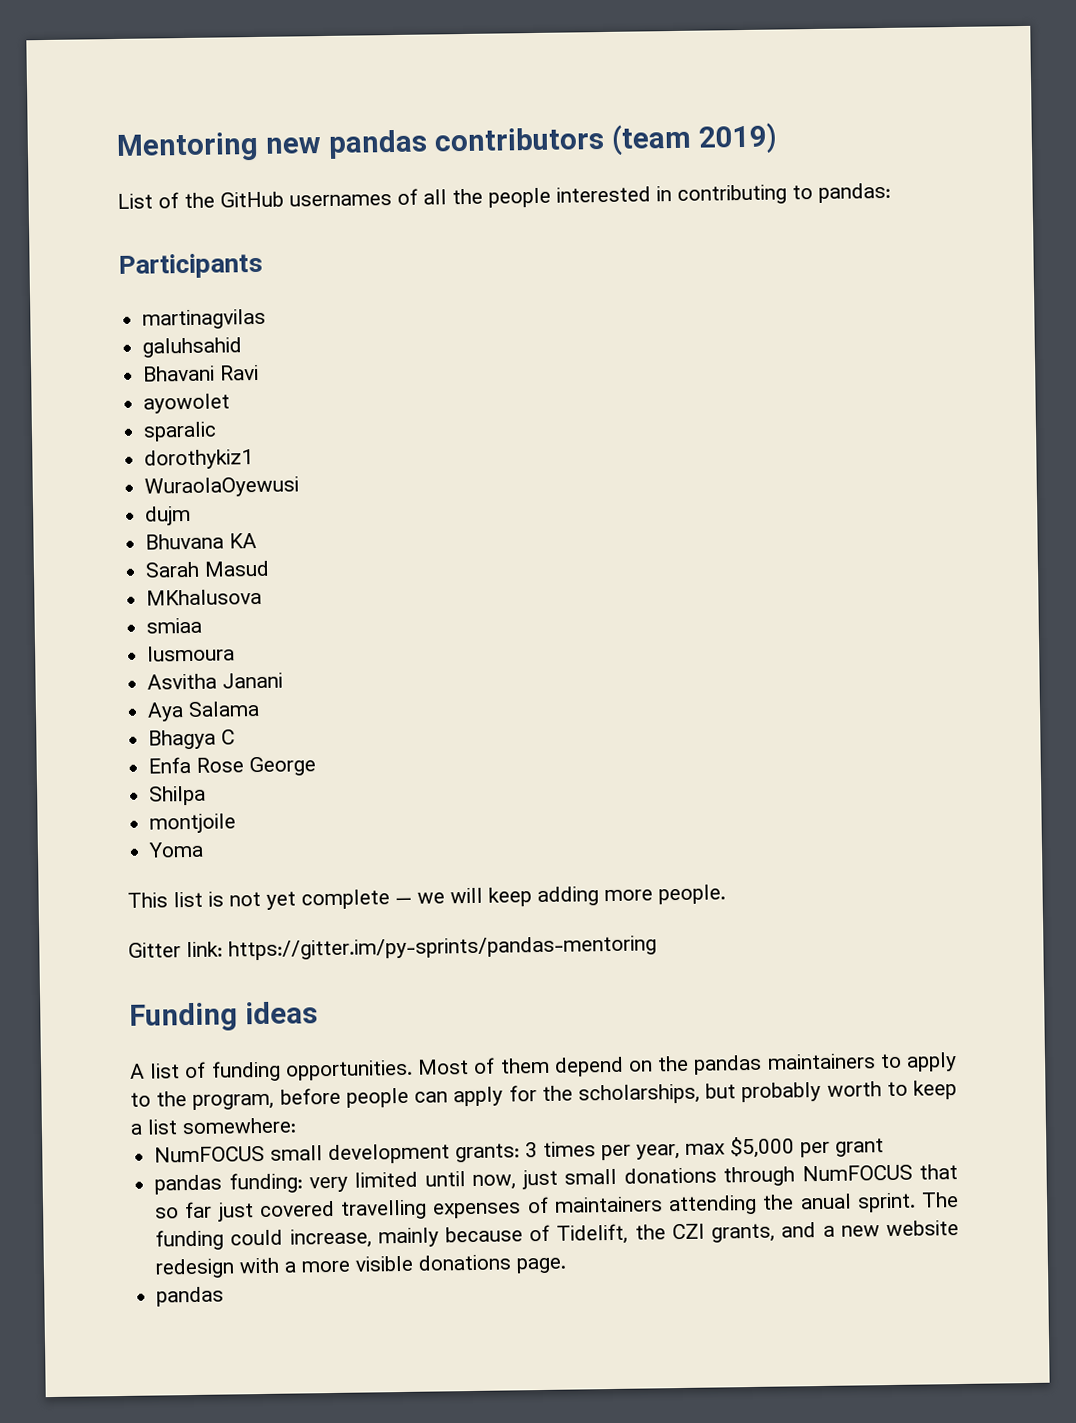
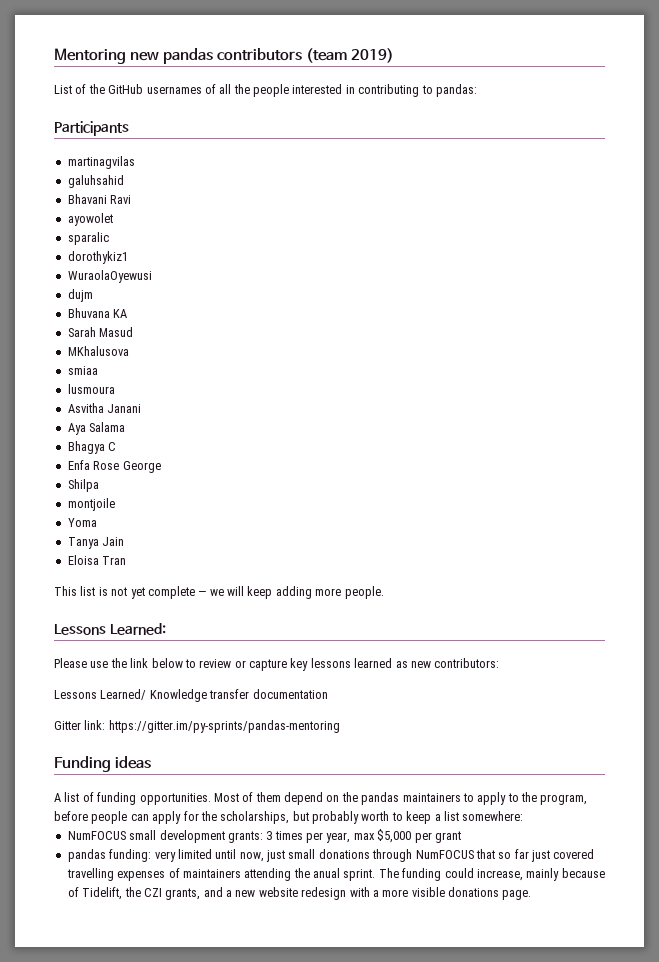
+ Tanya Jain
+ Eloisa Tran
+ Lessons Learned:
+ Please use the link below to review or capture key lessons learned as new contributors:
+ Lessons Learned/ Knowledge transfer documentation
  The funding could increase, mainly because of Tidelift, the CZI grants, and a new website redesign with a more visible donations page.
- pandas

